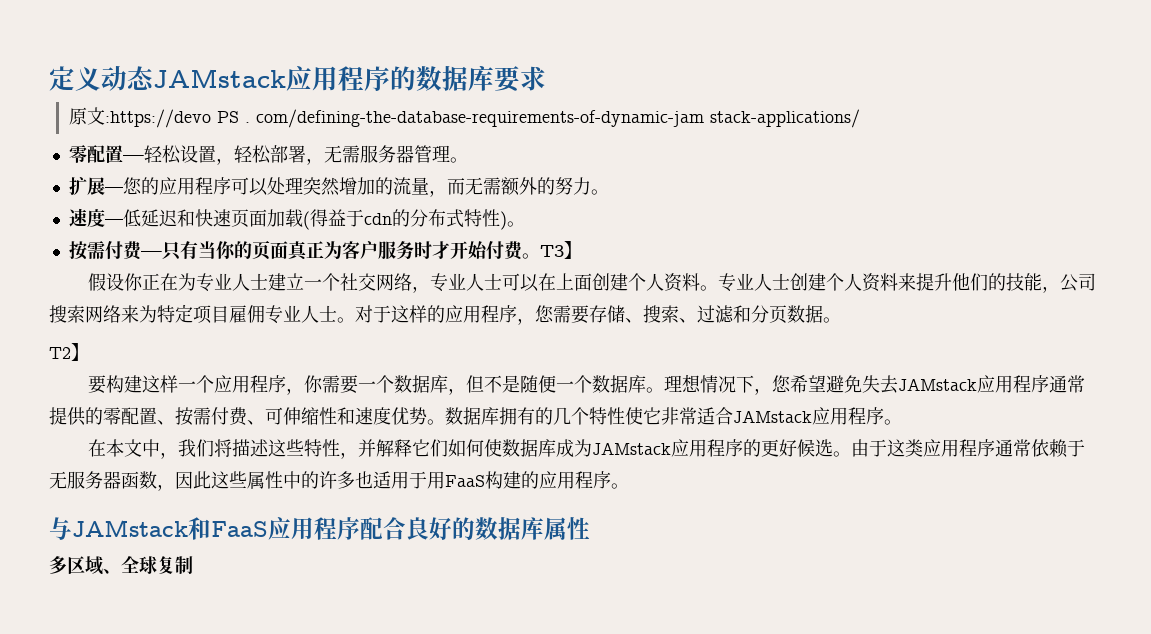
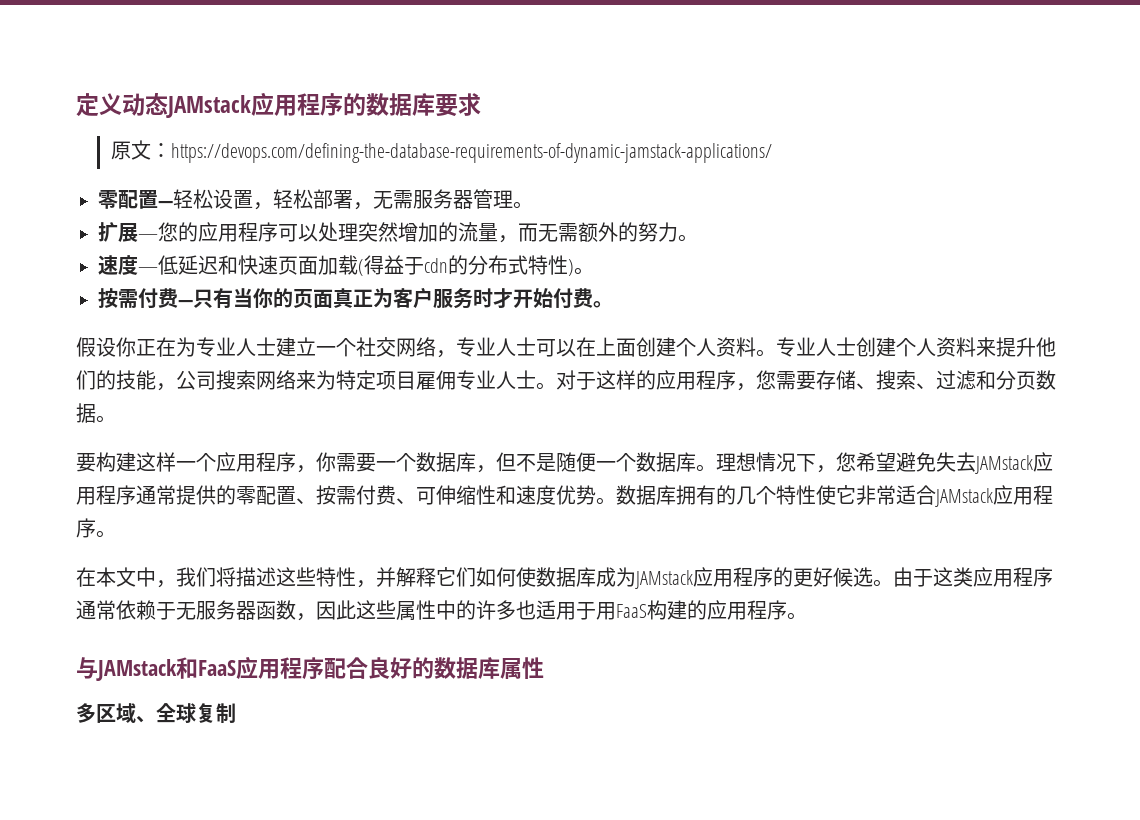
- 原文:https://devo PS . com/defining-the-database-requirements-of-dynamic-jam stack-applications/
+ 原文：https://devops.com/defining-the-database-requirements-of-dynamic-jamstack-applications/
- T3】
- T2】

